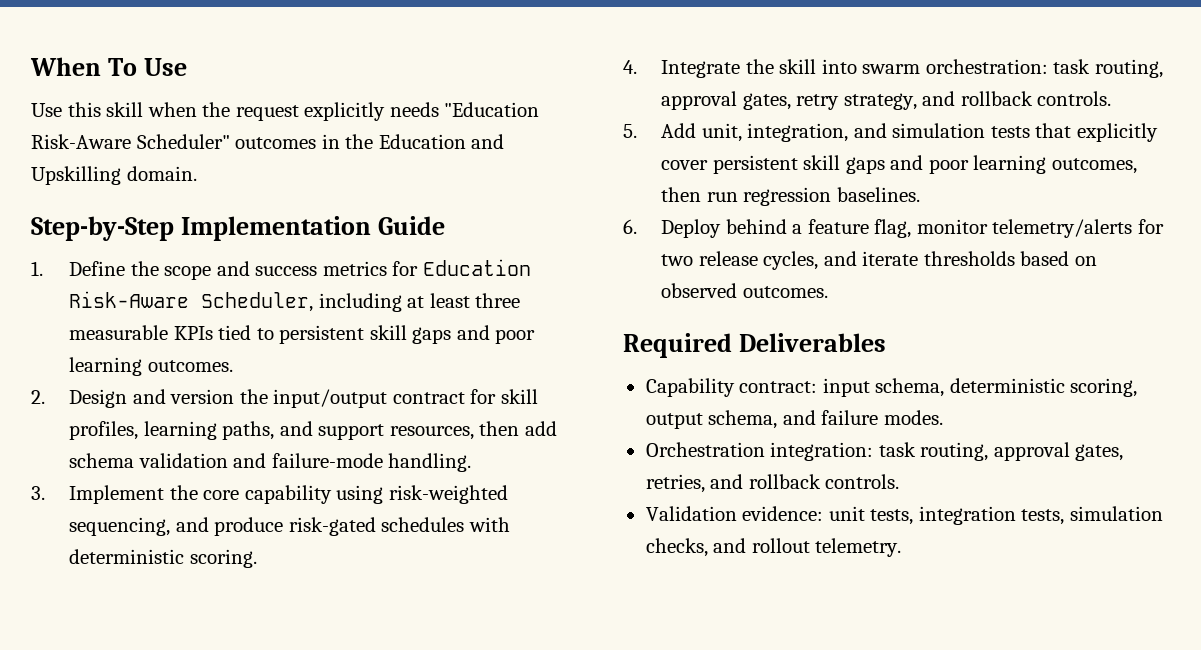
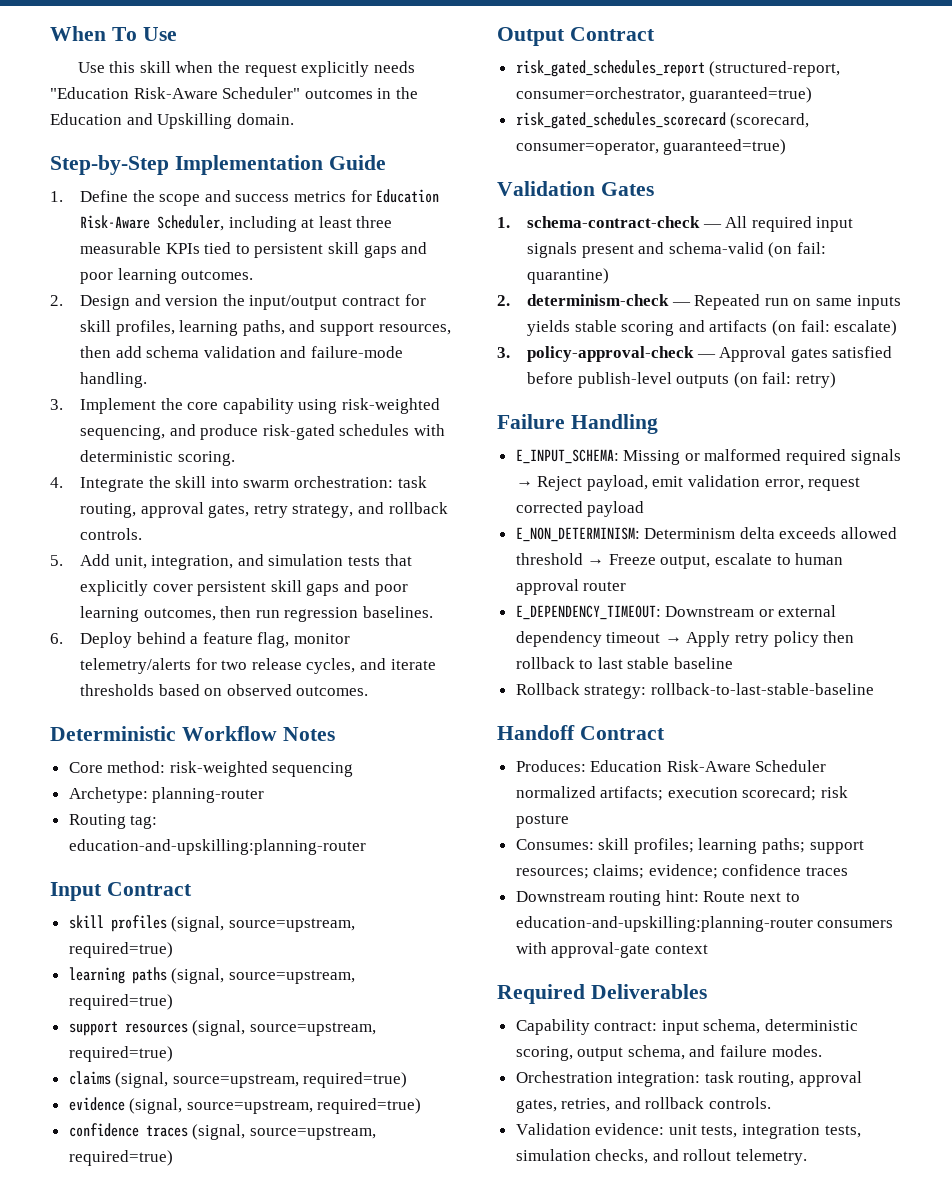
+ Deterministic Workflow Notes
+ Core method: risk-weighted sequencing
+ Archetype: planning-router
+ Routing tag: education-and-upskilling:planning-router
+ Input Contract
+ skill profiles (signal, source=upstream, required=true)
+ learning paths (signal, source=upstream, required=true)
+ support resources (signal, source=upstream, required=true)
+ claims (signal, source=upstream, required=true)
+ evidence (signal, source=upstream, required=true)
+ confidence traces (signal, source=upstream, required=true)
+ Output Contract
+ risk_gated_schedules_report (structured-report, consumer=orchestrator, guaranteed=true)
+ risk_gated_schedules_scorecard (scorecard, consumer=operator, guaranteed=true)
+ Validation Gates
+ 1. schema-contract-check — All required input signals present and schema-valid (on fail: quarantine)
+ 2. determinism-check — Repeated run on same inputs yields stable scoring and artifacts (on fail: escalate)
+ 3. policy-approval-check — Approval gates satisfied before publish-level outputs (on fail: retry)
+ Failure Handling
+ E_INPUT_SCHEMA: Missing or malformed required signals → Reject payload, emit validation error, request corrected payload
+ E_NON_DETERMINISM: Determinism delta exceeds allowed threshold → Freeze output, escalate to human approval router
+ E_DEPENDENCY_TIMEOUT: Downstream or external dependency timeout → Apply retry policy then rollback to last stable baseline
+ Rollback strategy: rollback-to-last-stable-baseline
+ Handoff Contract
+ Produces: Education Risk-Aware Scheduler normalized artifacts; execution scorecard; risk posture
+ Consumes: skill profiles; learning paths; support resources; claims; evidence; confidence traces
+ Downstream routing hint: Route next to education-and-upskilling:planning-router consumers with approval-gate context

